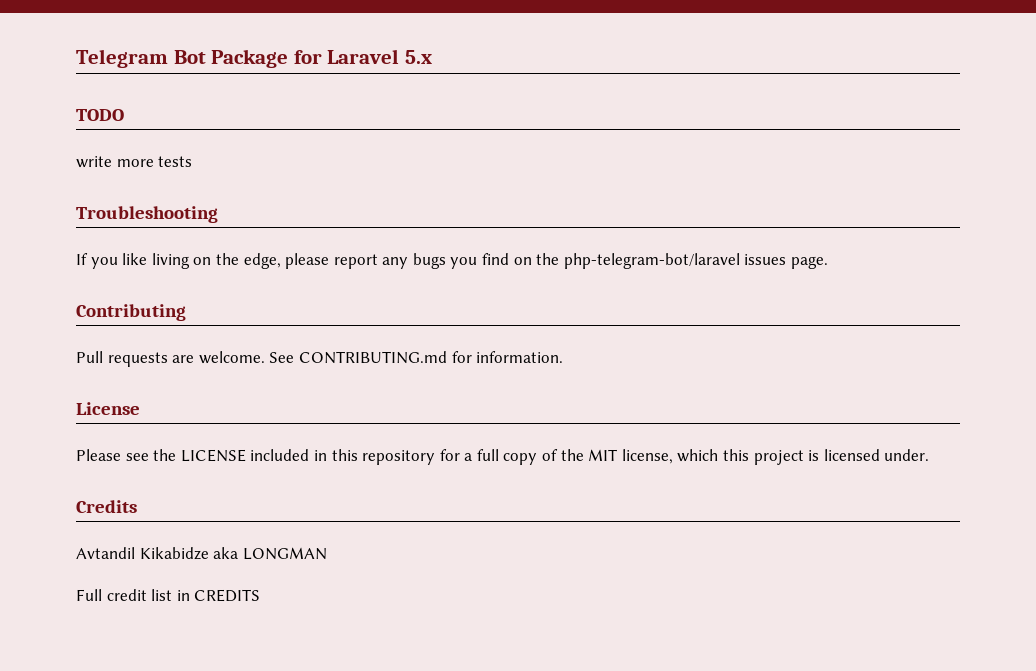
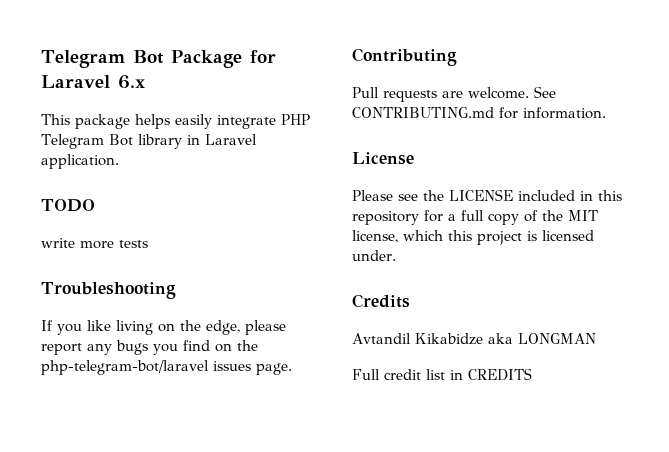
- Telegram Bot Package for Laravel 5.x
+ Telegram Bot Package for Laravel 6.x
+ This package helps easily integrate PHP Telegram Bot library in Laravel application.

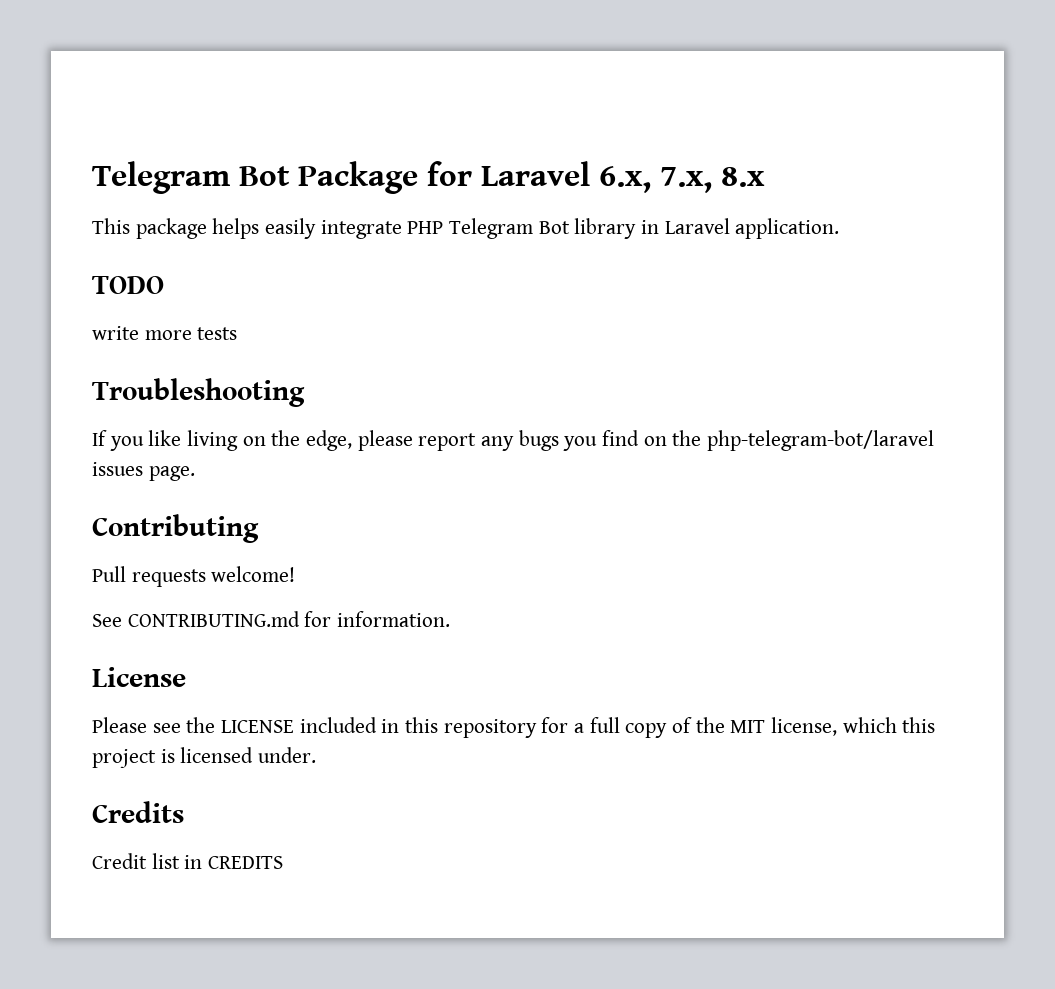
- Telegram Bot Package for Laravel 6.x
+ Telegram Bot Package for Laravel 6.x, 7.x, 8.x
- Pull requests are welcome. See CONTRIBUTING.md for information.
+ Pull requests welcome!
+ See CONTRIBUTING.md for information.
- Avtandil Kikabidze aka LONGMAN
- Full credit list in CREDITS
+ Credit list in CREDITS

